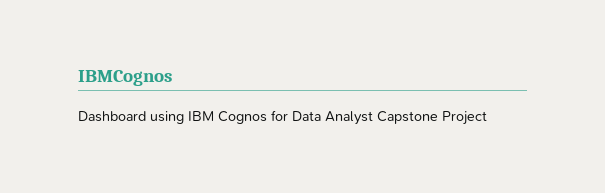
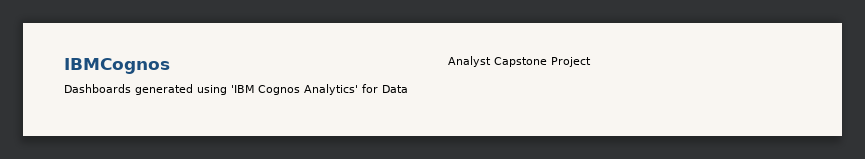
- Dashboard using IBM Cognos for Data Analyst Capstone Project
+ Dashboards generated using 'IBM Cognos Analytics' for Data Analyst Capstone Project

